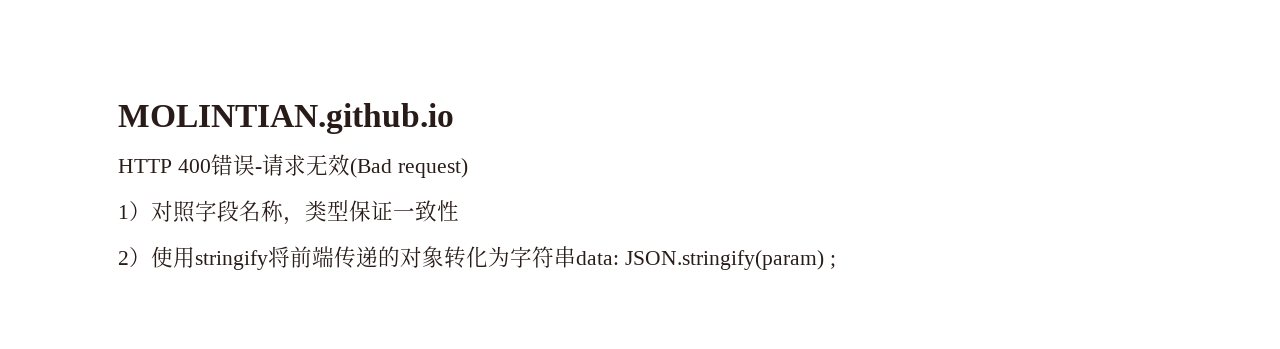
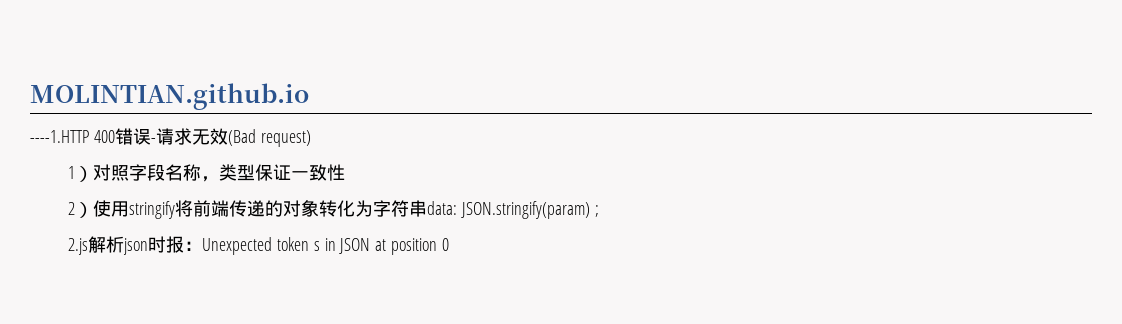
- HTTP 400错误-请求无效(Bad request)
+ ----1.HTTP 400错误-请求无效(Bad request)
+ 2.js解析json时报：Unexpected token s in JSON at position 0

